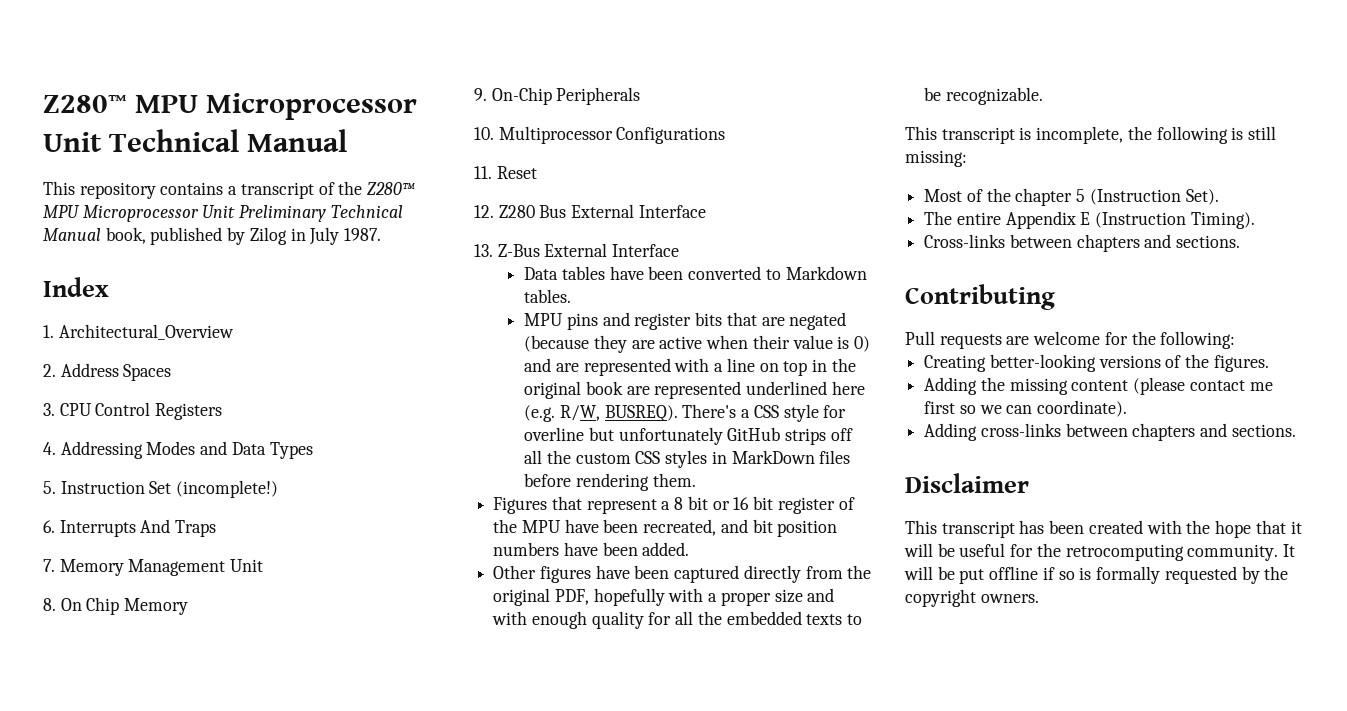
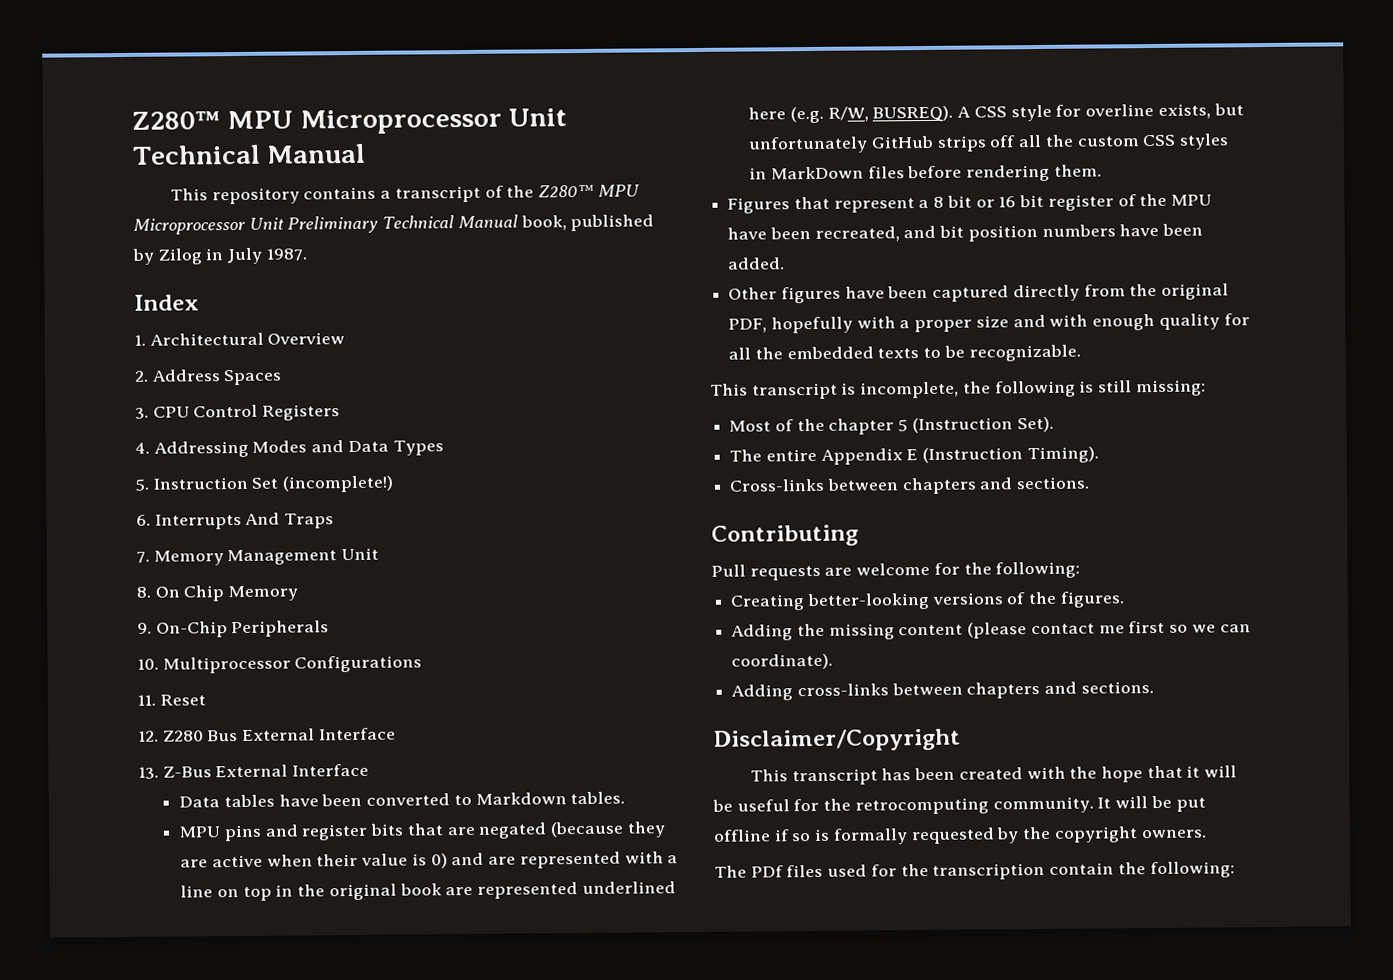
- 1. Architectural_Overview
+ 1. Architectural Overview
- There's a CSS style for overline but unfortunately GitHub strips off all the custom CSS styles in MarkDown files before rendering them.
+ A CSS style for overline exists, but unfortunately GitHub strips off all the custom CSS styles in MarkDown files before rendering them.
- Disclaimer
+ Disclaimer/Copyright
+ The PDf files used for the transcription contain the following:

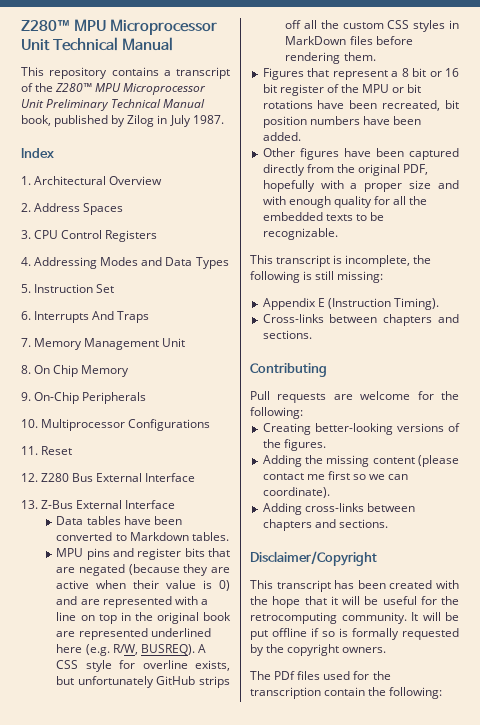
- 5. Instruction Set (incomplete!)
+ 5. Instruction Set
- Figures that represent a 8 bit or 16 bit register of the MPU have been recreated, and bit position numbers have been added.
+ Figures that represent a 8 bit or 16 bit register of the MPU or bit rotations have been recreated, bit position numbers have been added.
- Most of the chapter 5 (Instruction Set).
- The entire Appendix E (Instruction Timing).
+ Appendix E (Instruction Timing).

